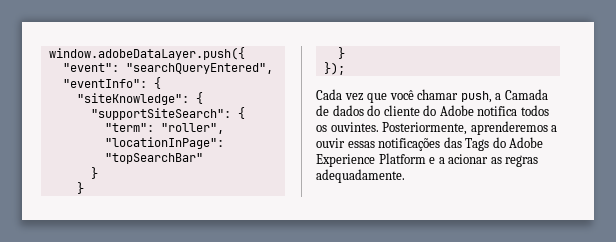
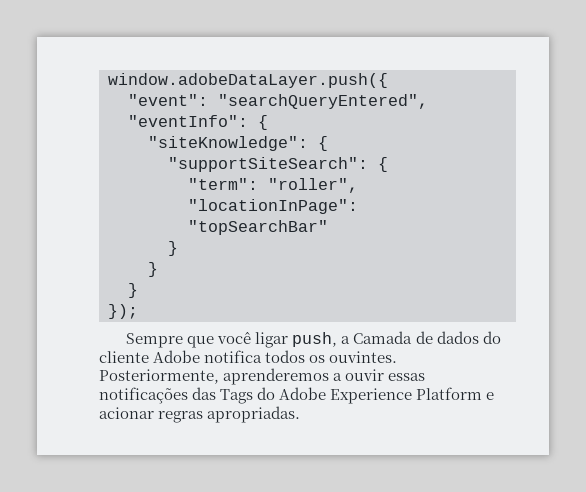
- Cada vez que você chamar push, a Camada de dados do cliente do Adobe notifica todos os ouvintes.
+ Sempre que você ligar push, a Camada de dados do cliente Adobe notifica todos os ouvintes.
- Posteriormente, aprenderemos a ouvir essas notificações das Tags do Adobe Experience Platform e a acionar as regras adequadamente.
+ Posteriormente, aprenderemos a ouvir essas notificações das Tags do Adobe Experience Platform e acionar regras apropriadas.

